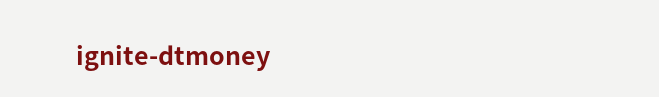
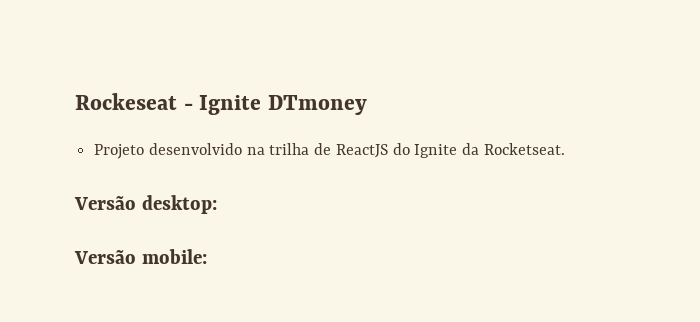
- ignite-dtmoney
+ Rockeseat - Ignite DTmoney
+ Projeto desenvolvido na trilha de ReactJS do Ignite da Rocketseat.
+ Versão desktop:
+ Versão mobile:

